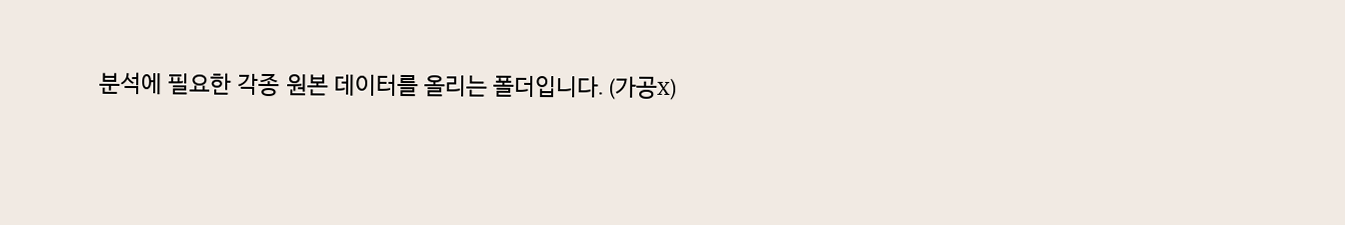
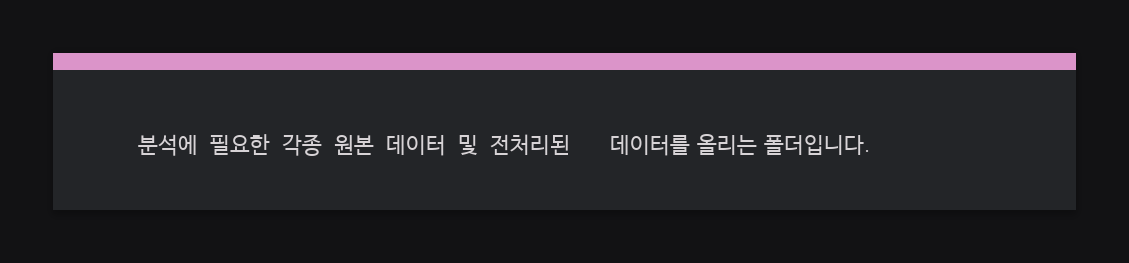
- 분석에 필요한 각종 원본 데이터를 올리는 폴더입니다. (가공X)
+ 분석에 필요한 각종 원본 데이터 및 전처리된 데이터를 올리는 폴더입니다.

